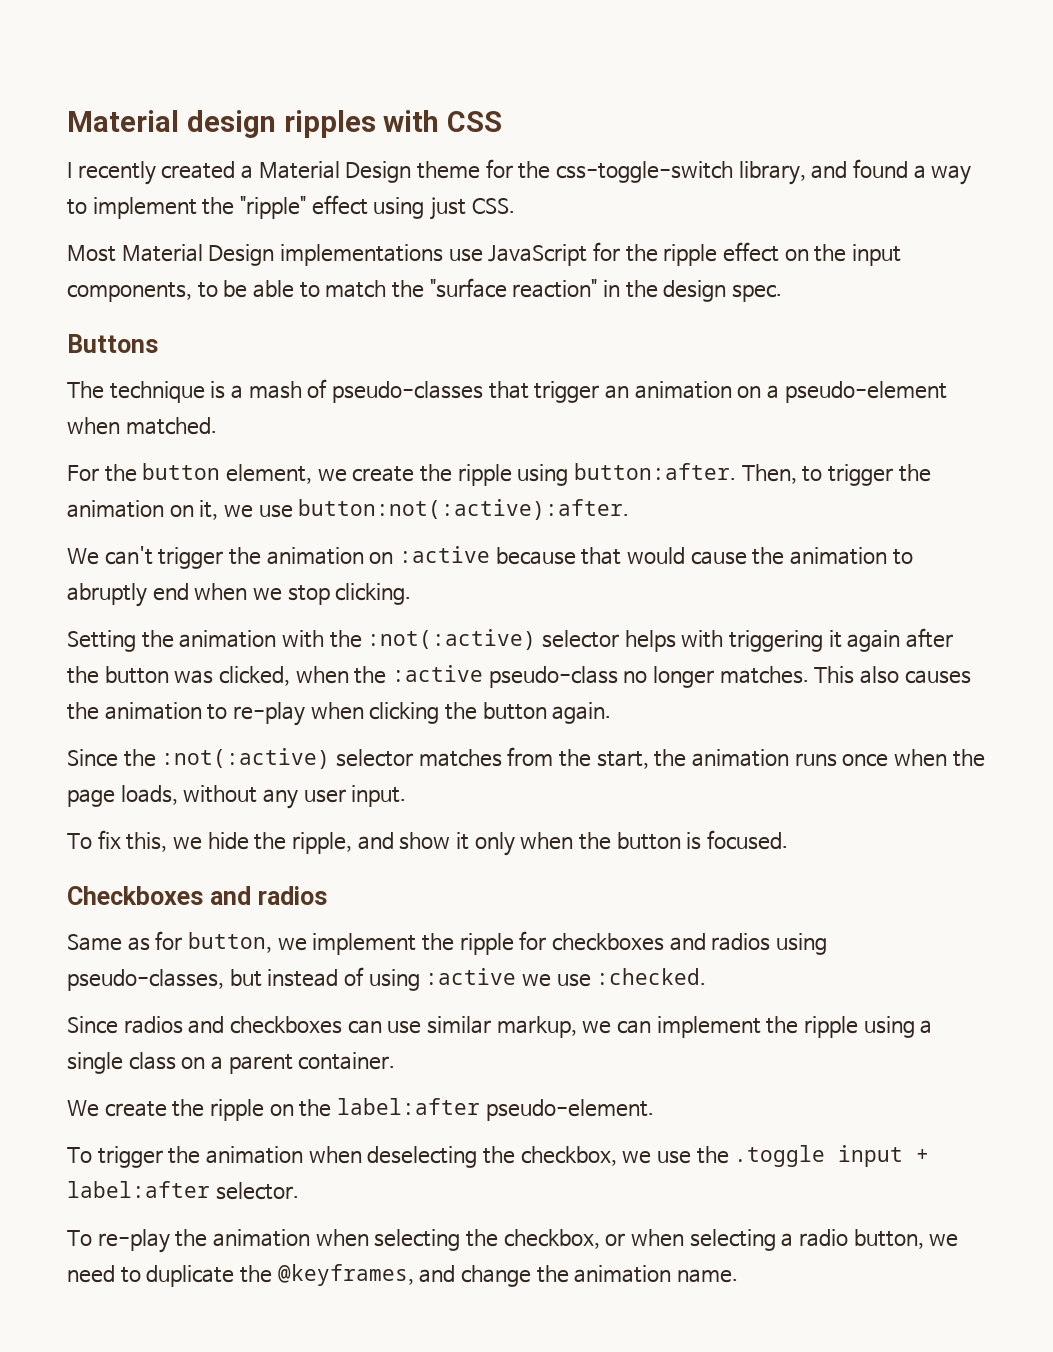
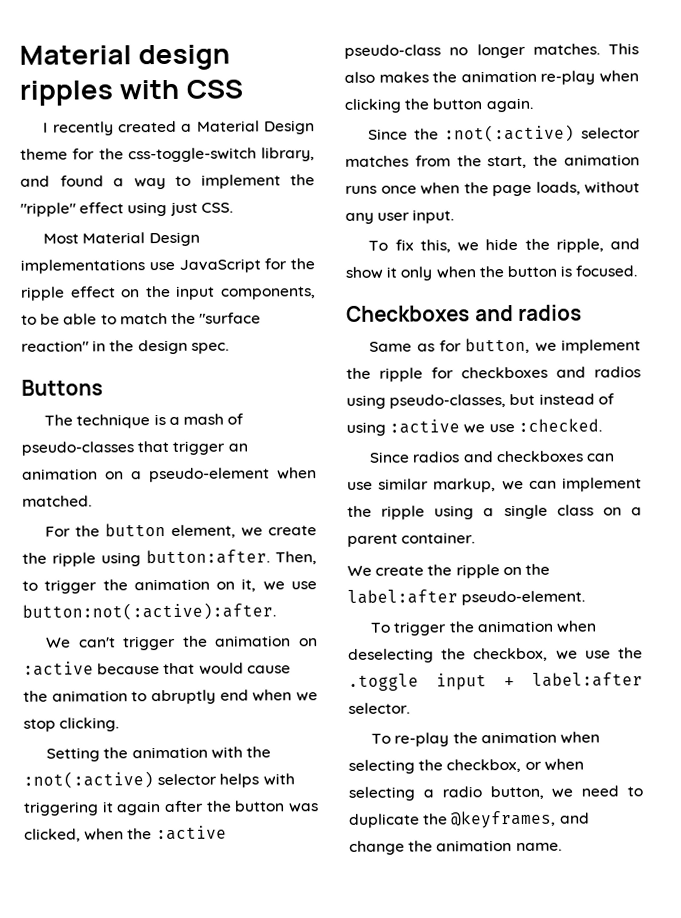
- This also causes the animation to re-play when clicking the button again.
+ This also makes the animation re-play when clicking the button again.

